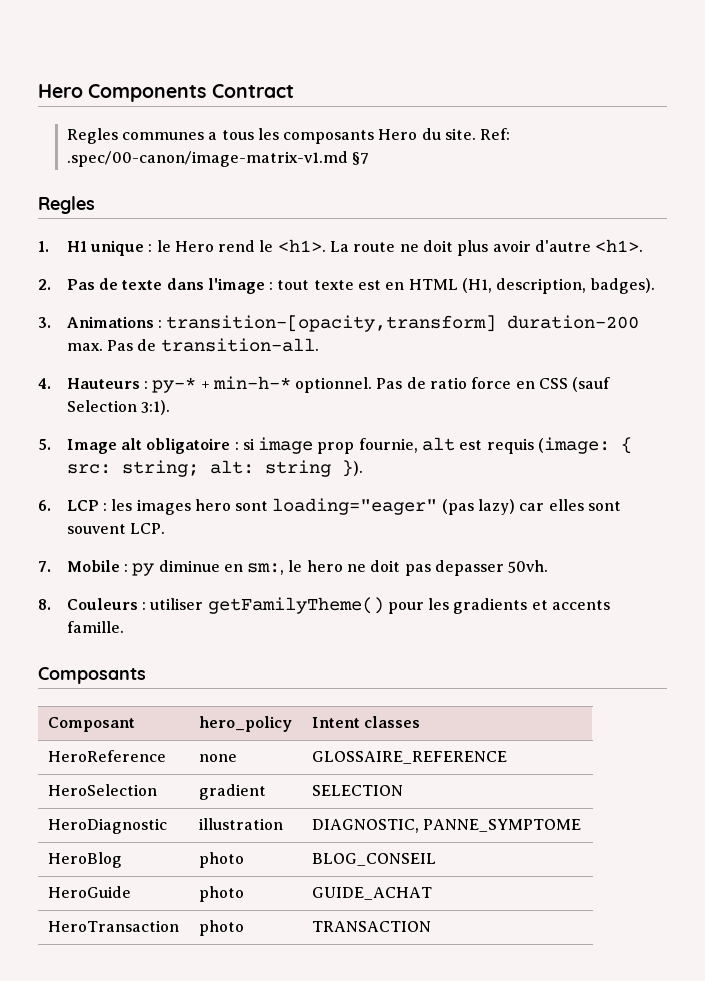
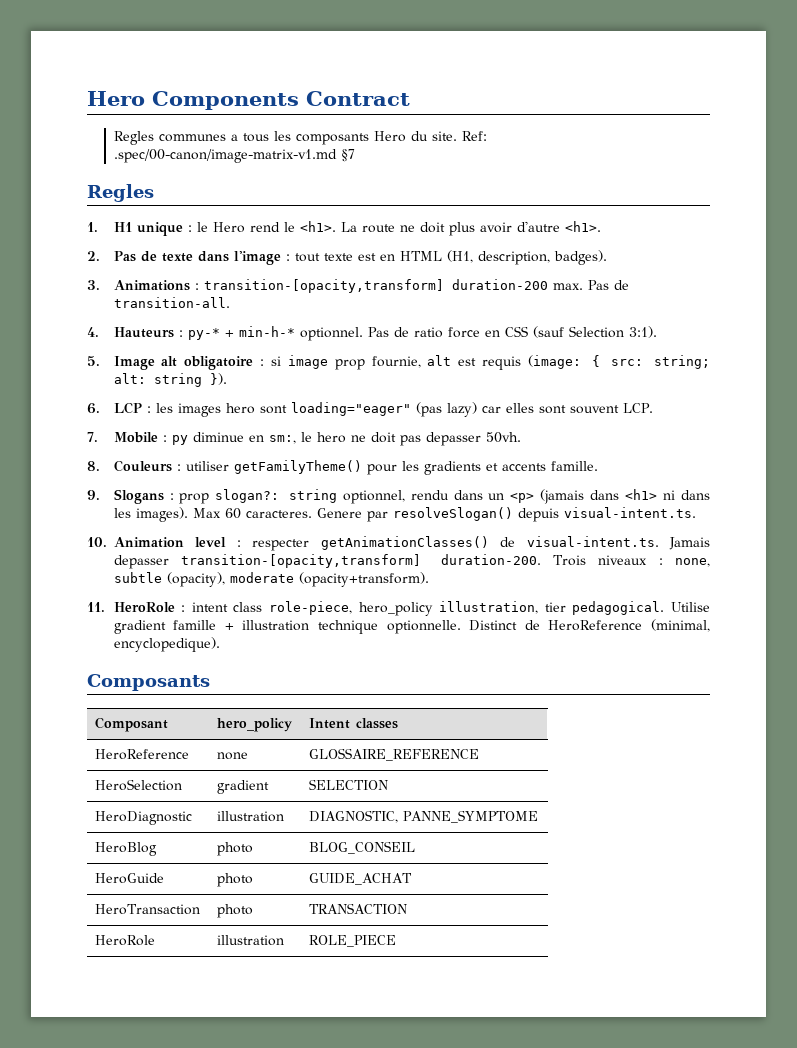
+ 9. Slogans : prop slogan?: string optionnel, rendu dans un <p> (jamais dans <h1> ni dans les images). Max 60 caracteres. Genere par resolveSlogan() depuis visual-intent.ts.
+ 10. Animation level : respecter getAnimationClasses() de visual-intent.ts. Jamais depasser transition-[opacity,transform] duration-200. Trois niveaux : none, subtle (opacity), moderate (opacity+transform).
+ 11. HeroRole : intent class role-piece, hero_policy illustration, tier pedagogical. Utilise gradient famille + illustration technique optionnelle. Distinct de HeroReference (minimal, encyclopedique).
+ HeroRole | illustration | ROLE_PIECE

